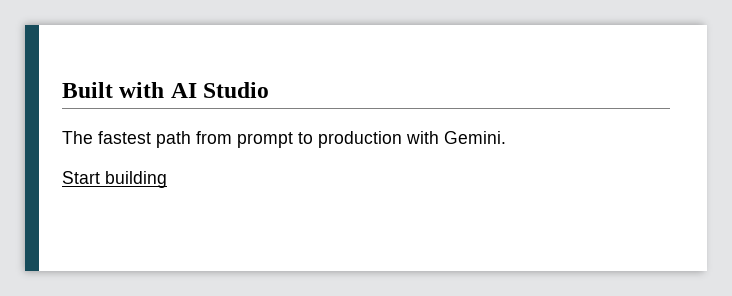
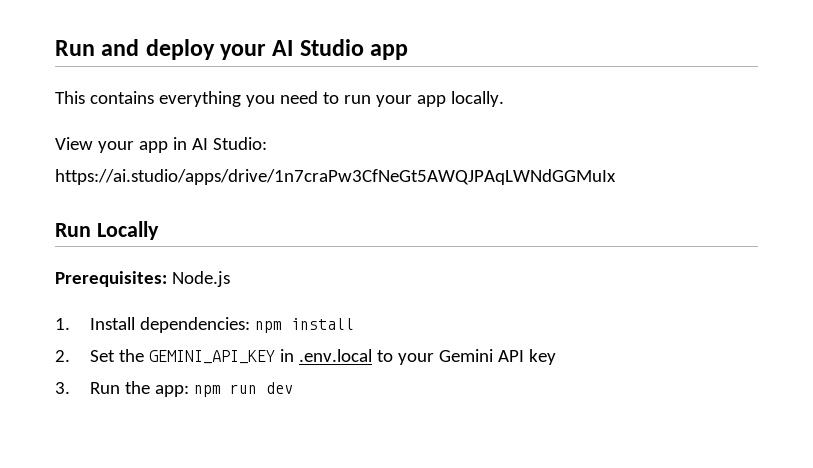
- Built with AI Studio
- The fastest path from prompt to production with Gemini.
- Start building
+ Run and deploy your AI Studio app
+ This contains everything you need to run your app locally.
+ View your app in AI Studio: https://ai.studio/apps/drive/1n7craPw3CfNeGt5AWQJPAqLWNdGGMuIx
+ Run Locally
+ Prerequisites: Node.js
+ 1. Install dependencies: npm install
+ 2. Set the GEMINI_API_KEY in .env.local to your Gemini API key
+ 3. Run the app: npm run dev

